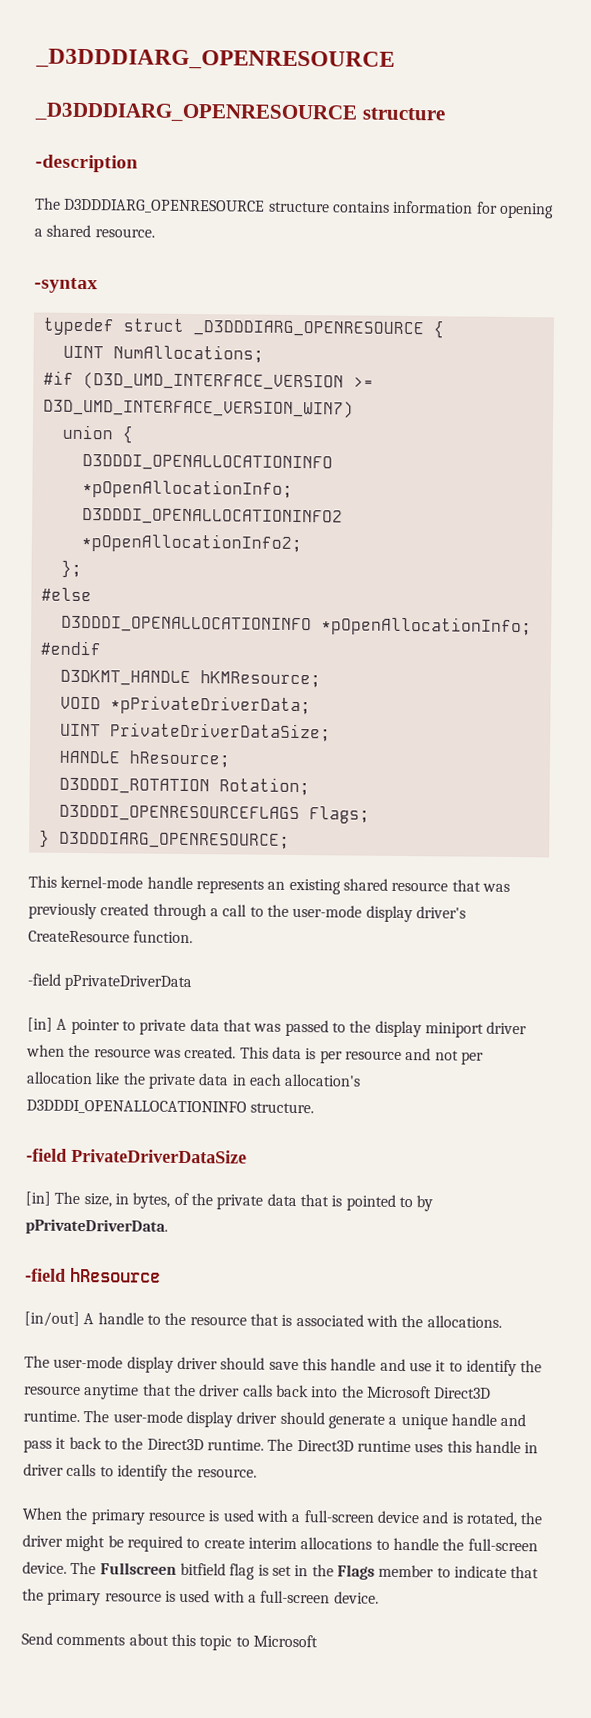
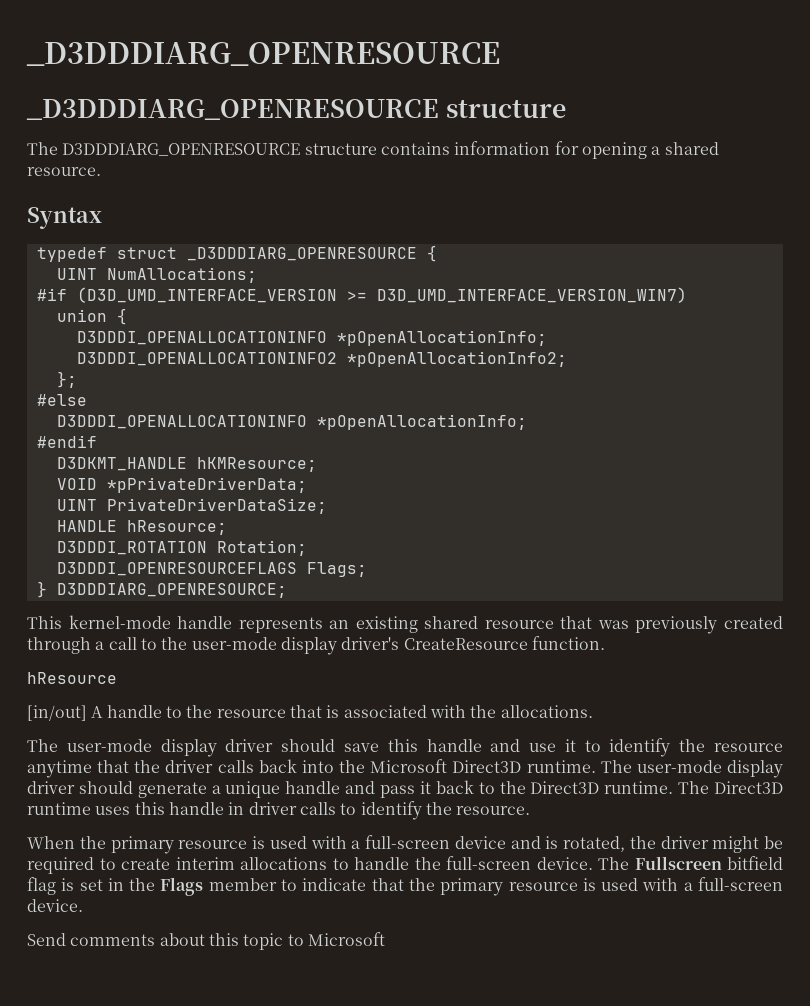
- -description
- -syntax
+ Syntax
- -field pPrivateDriverData
- [in] A pointer to private data that was passed to the display miniport driver when the resource was created. This data is per resource and not per allocation like the private data in each allocation's D3DDDI_OPENALLOCATIONINFO structure.
- -field PrivateDriverDataSize
- [in] The size, in bytes, of the private data that is pointed to by pPrivateDriverData.
- -field hResource
+ hResource

